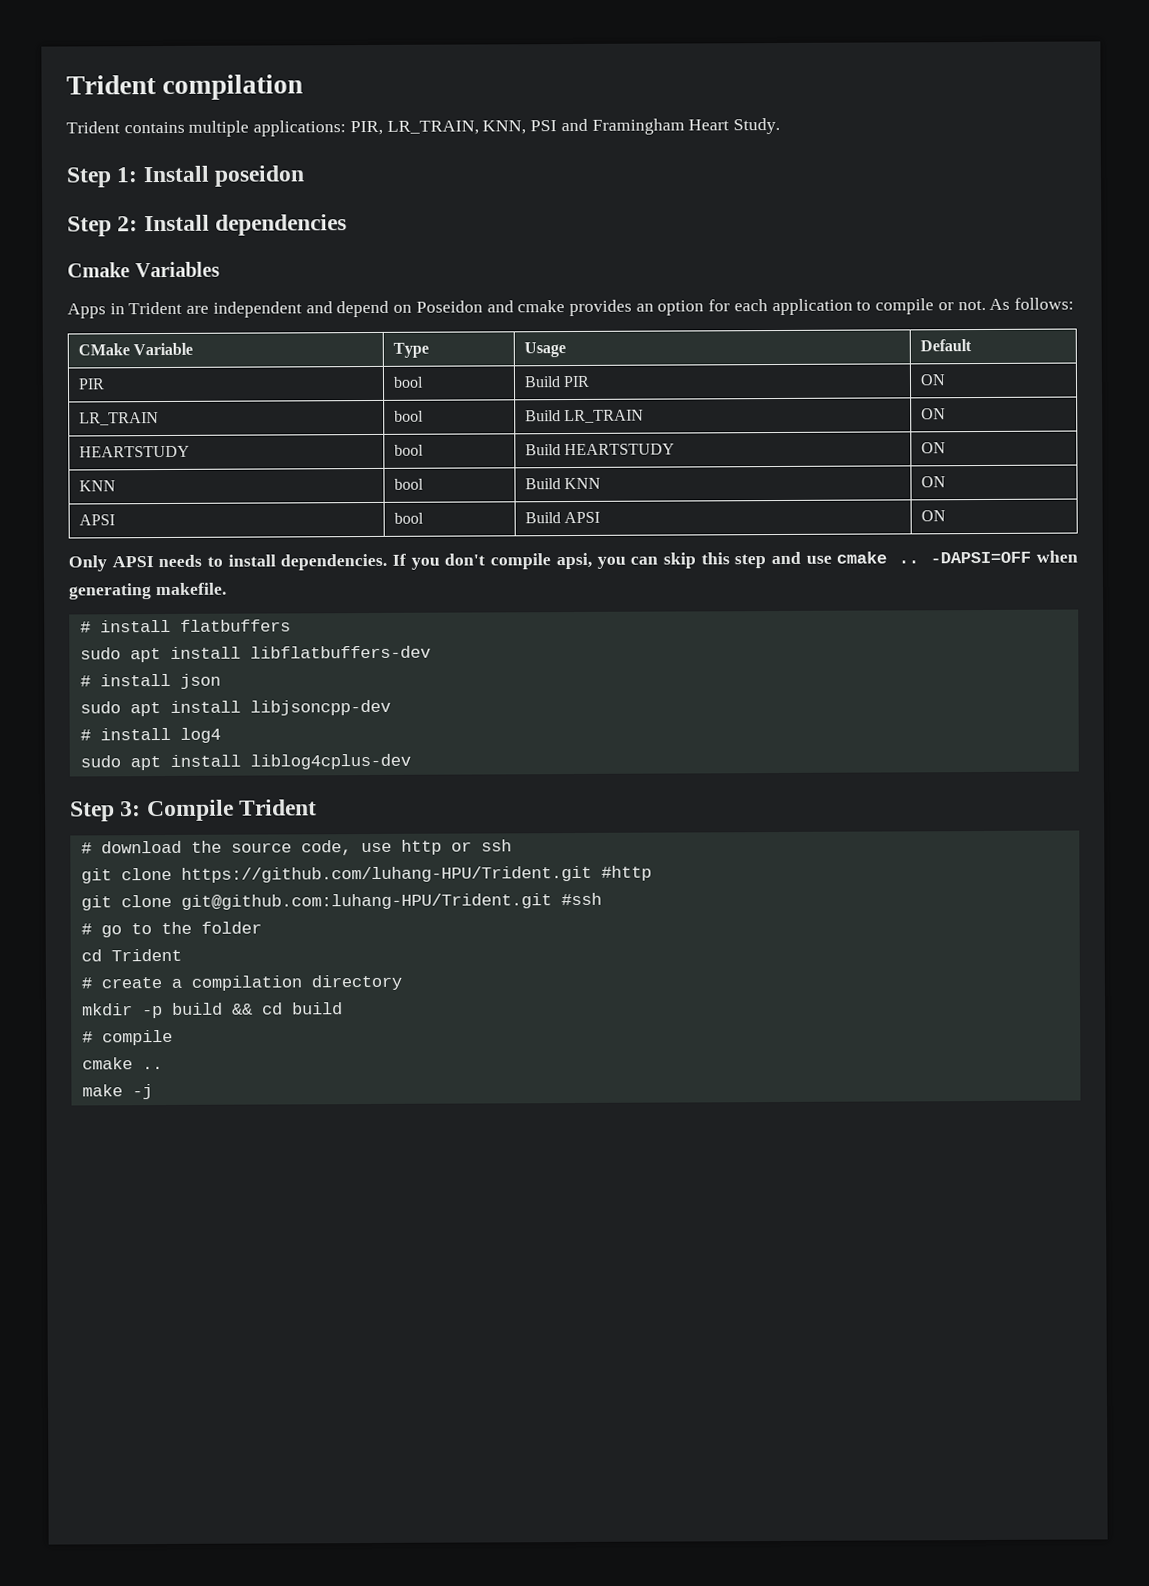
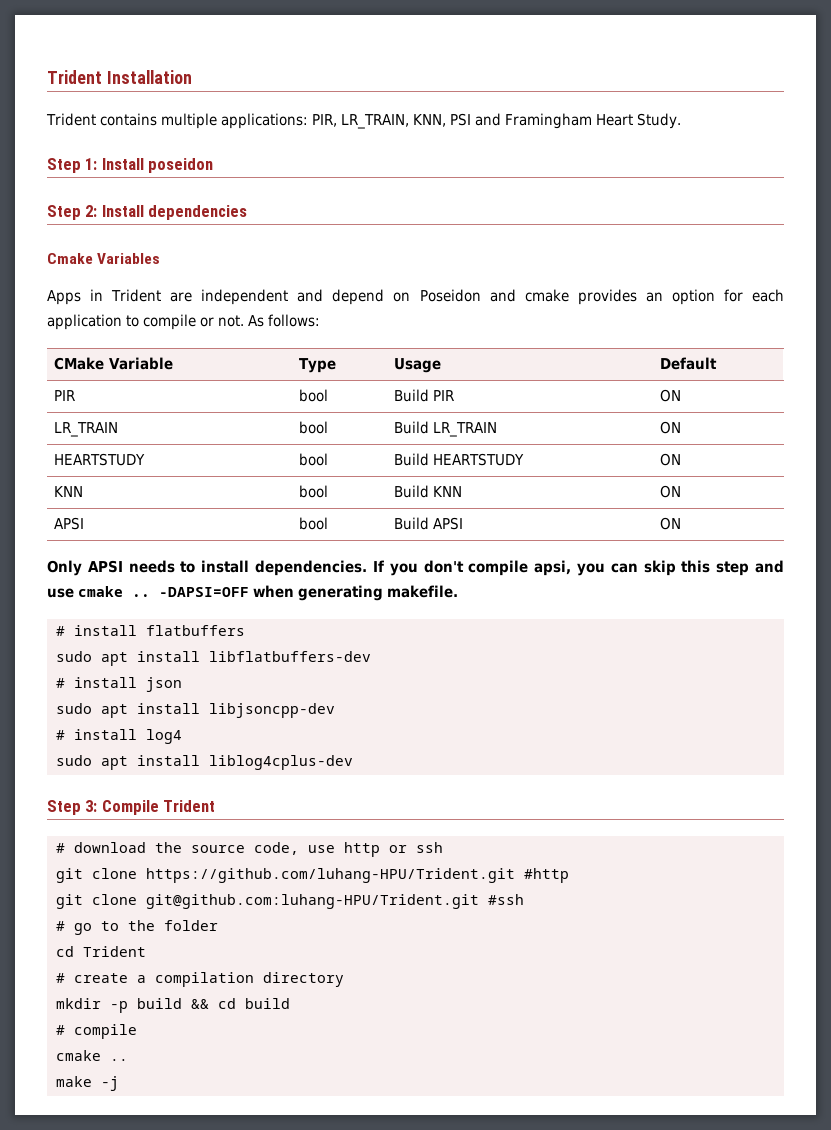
- Trident compilation
+ Trident Installation

